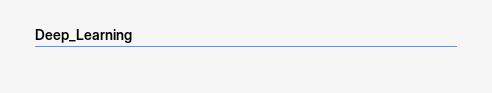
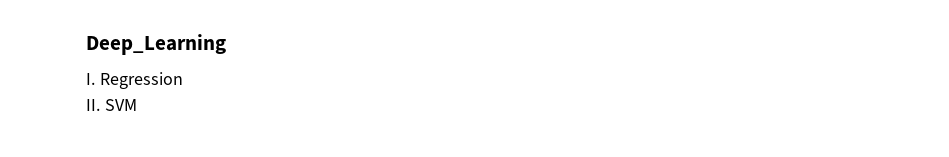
+ I. Regression
+ II. SVM

